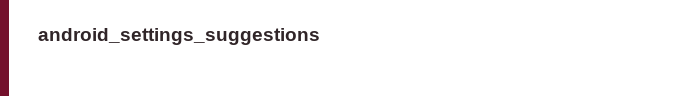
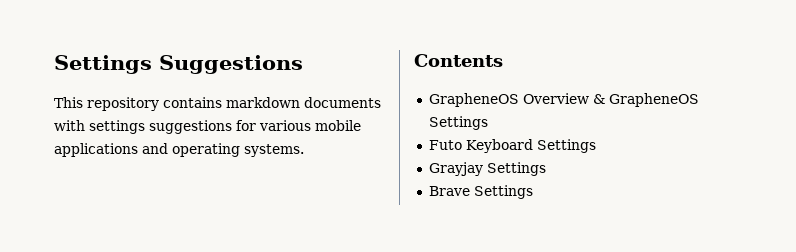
- android_settings_suggestions
+ Settings Suggestions
+ This repository contains markdown documents with settings suggestions for various mobile applications and operating systems.
+ Contents
+ GrapheneOS Overview & GrapheneOS Settings
+ Futo Keyboard Settings
+ Grayjay Settings
+ Brave Settings

